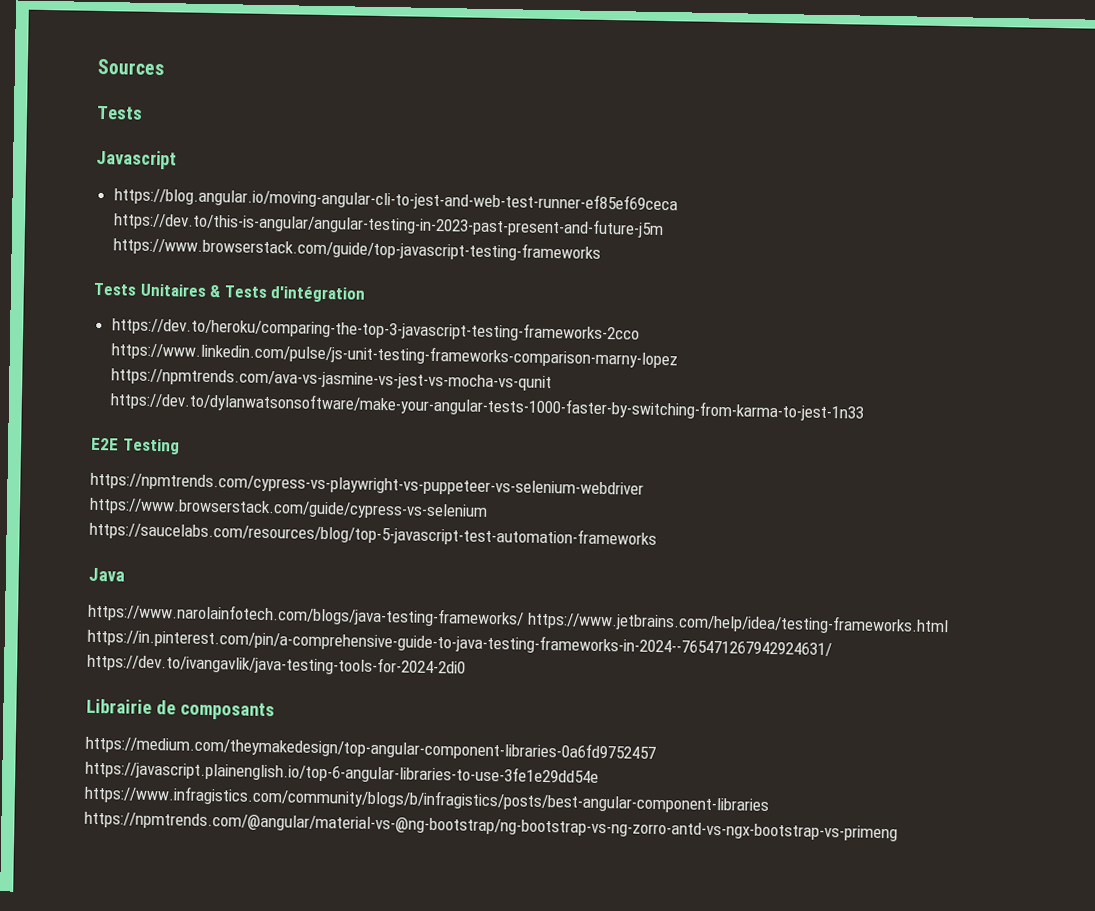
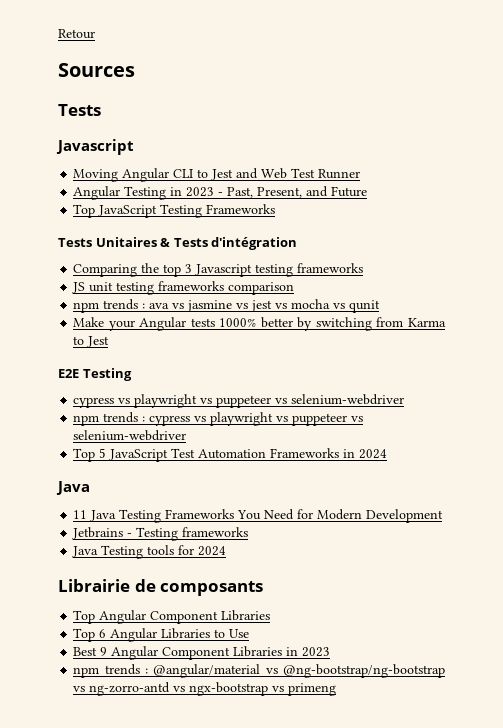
+ Retour
- https://blog.angular.io/moving-angular-cli-to-jest-and-web-test-runner-ef85ef69ceca https://dev.to/this-is-angular/angular-testing-in-2023-past-present-and-future-j5m https://www.browserstack.com/guide/top-javascript-testing-frameworks
+ Moving Angular CLI to Jest and Web Test Runner
+ Angular Testing in 2023 - Past, Present, and Future
+ Top JavaScript Testing Frameworks
- https://dev.to/heroku/comparing-the-top-3-javascript-testing-frameworks-2cco https://www.linkedin.com/pulse/js-unit-testing-frameworks-comparison-marny-lopez https://npmtrends.com/ava-vs-jasmine-vs-jest-vs-mocha-vs-qunit https://dev.to/dylanwatsonsoftware/make-your-angular-tests-1000-faster-by-switching-from-karma-to-jest-1n33
+ Comparing the top 3 Javascript testing frameworks
+ JS unit testing frameworks comparison
+ npm trends : ava vs jasmine vs jest vs mocha vs qunit
+ Make your Angular tests 1000% better by switching from Karma to Jest
  E2E Testing
- https://npmtrends.com/cypress-vs-playwright-vs-puppeteer-vs-selenium-webdriver https://www.browserstack.com/guide/cypress-vs-selenium https://saucelabs.com/resources/blog/top-5-javascript-test-automation-frameworks
+ cypress vs playwright vs puppeteer vs selenium-webdriver
+ npm trends : cypress vs playwright vs puppeteer vs selenium-webdriver
+ Top 5 JavaScript Test Automation Frameworks in 2024
  Java
- https://www.narolainfotech.com/blogs/java-testing-frameworks/ https://www.jetbrains.com/help/idea/testing-frameworks.html https://in.pinterest.com/pin/a-comprehensive-guide-to-java-testing-frameworks-in-2024--765471267942924631/ https://dev.to/ivangavlik/java-testing-tools-for-2024-2di0
+ 11 Java Testing Frameworks You Need for Modern Development
+ Jetbrains - Testing frameworks
+ Java Testing tools for 2024
  Librairie de composants
- https://medium.com/theymakedesign/top-angular-component-libraries-0a6fd9752457 https://javascript.plainenglish.io/top-6-angular-libraries-to-use-3fe1e29dd54e https://www.infragistics.com/community/blogs/b/infragistics/posts/best-angular-component-libraries https://npmtrends.com/@angular/material-vs-@ng-bootstrap/ng-bootstrap-vs-ng-zorro-antd-vs-ngx-bootstrap-vs-primeng
+ Top Angular Component Libraries
+ Top 6 Angular Libraries to Use
+ Best 9 Angular Component Libraries in 2023
+ npm trends : @angular/material vs @ng-bootstrap/ng-bootstrap vs ng-zorro-antd vs ngx-bootstrap vs primeng

